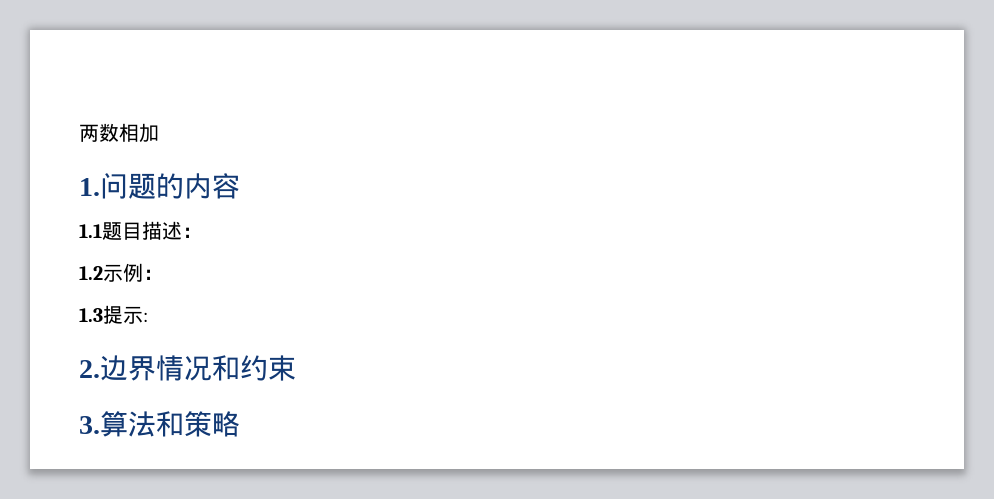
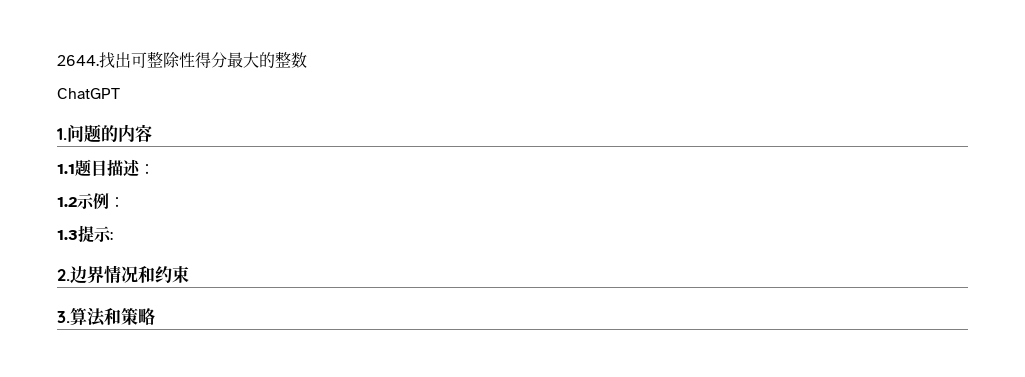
- 两数相加
+ 2644.找出可整除性得分最大的整数
+ ChatGPT

